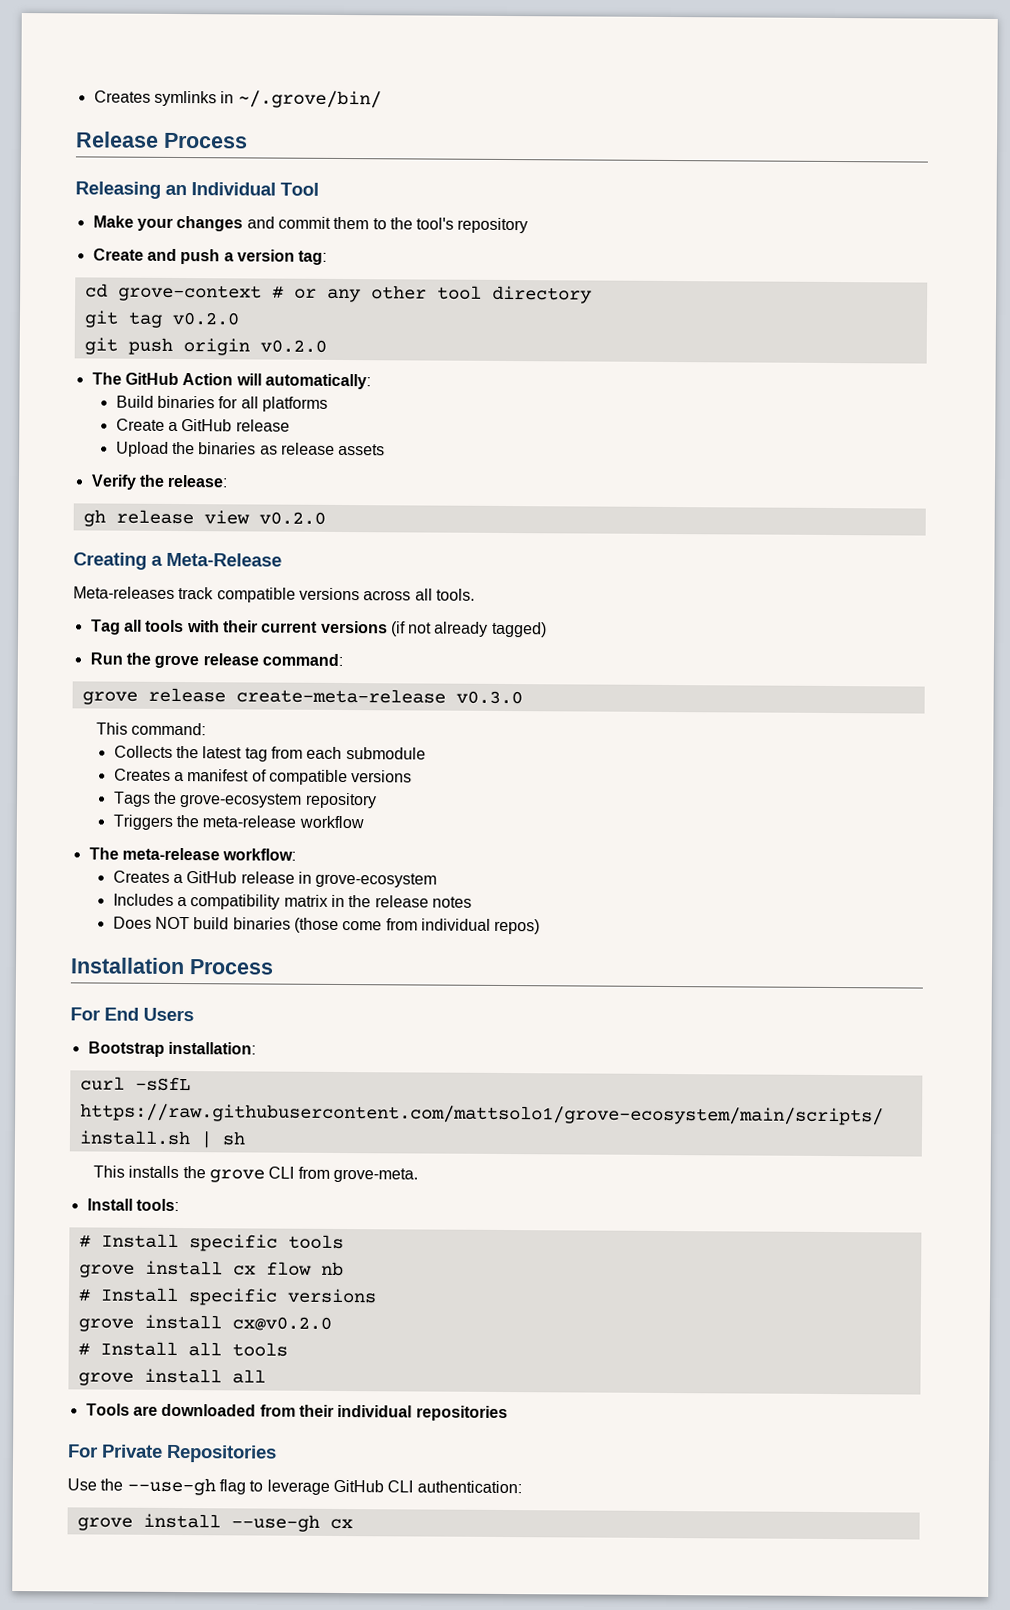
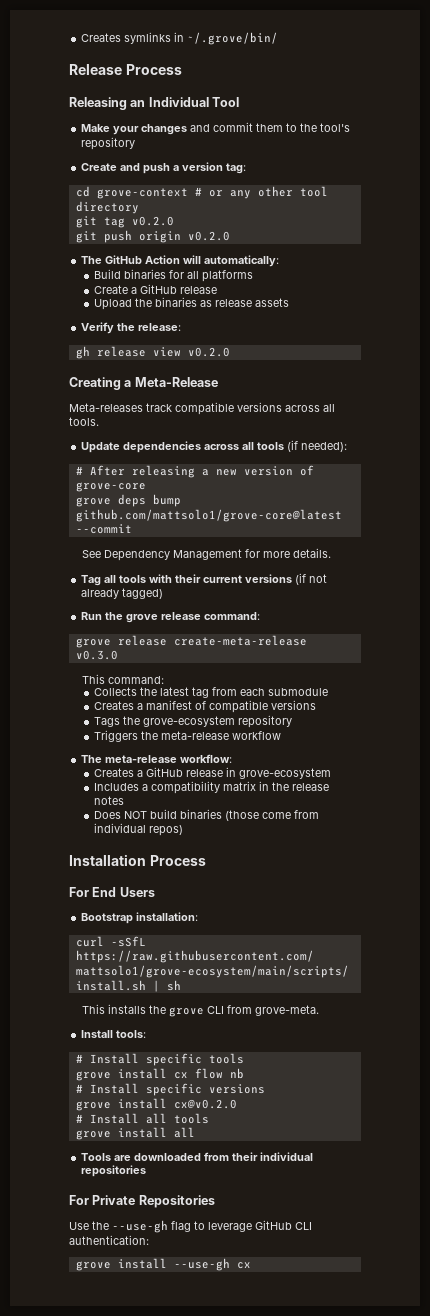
+ Update dependencies across all tools (if needed):
+ # After releasing a new version of grove-core
+ grove deps bump github.com/mattsolo1/grove-core@latest --commit
+ See Dependency Management for more details.

